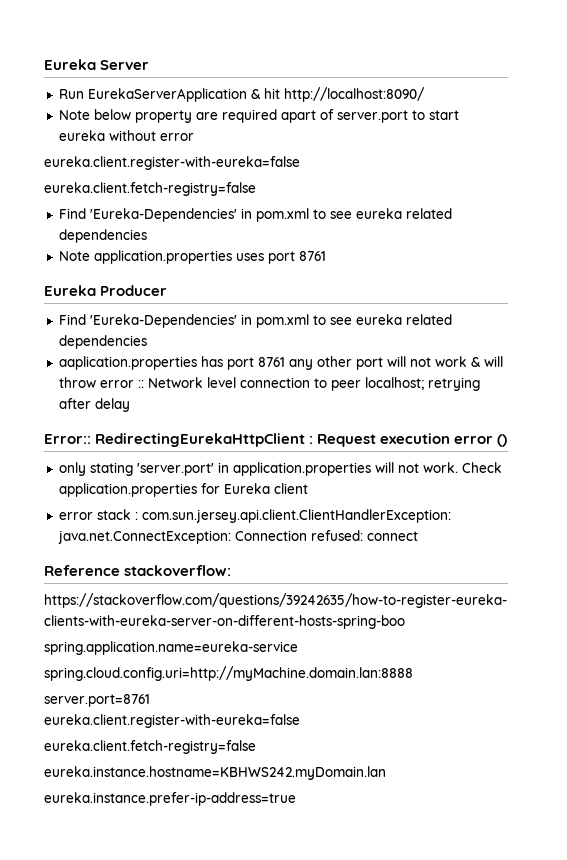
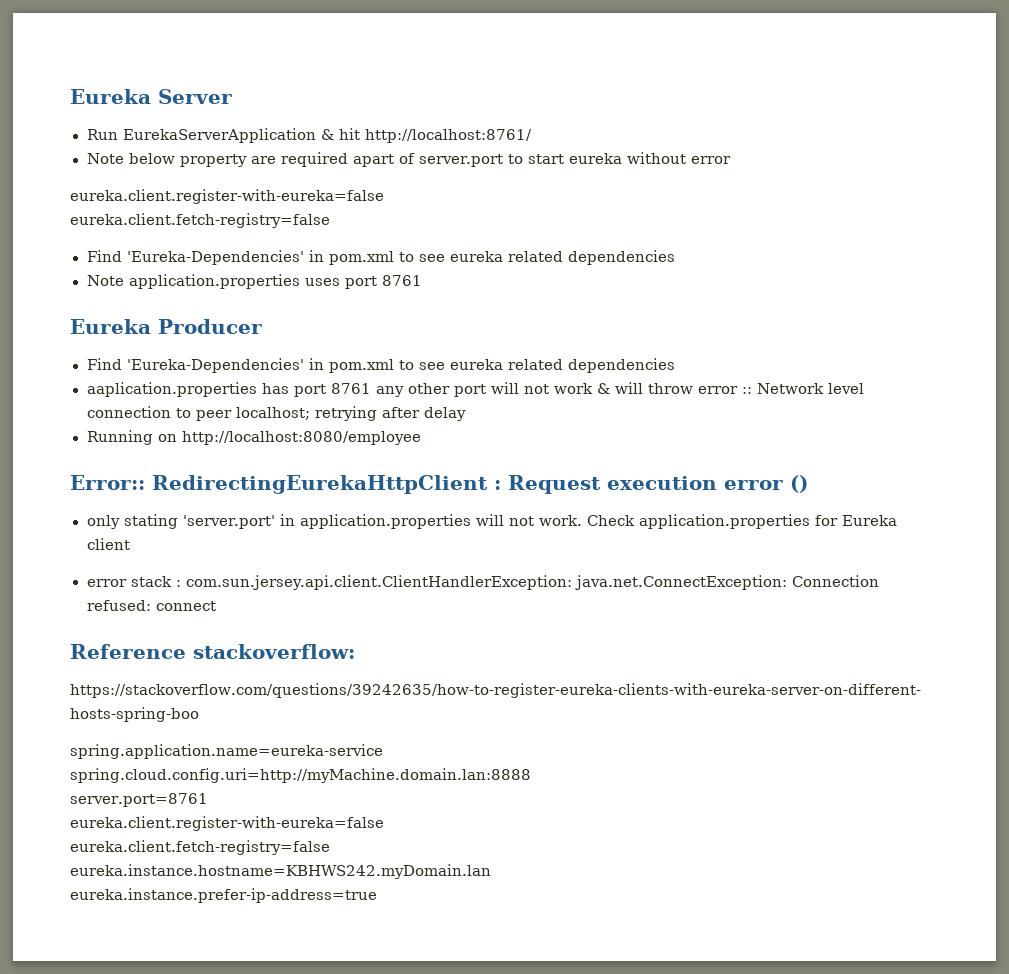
- Run EurekaServerApplication & hit http://localhost:8090/
+ Run EurekaServerApplication & hit http://localhost:8761/
+ Running on http://localhost:8080/employee

